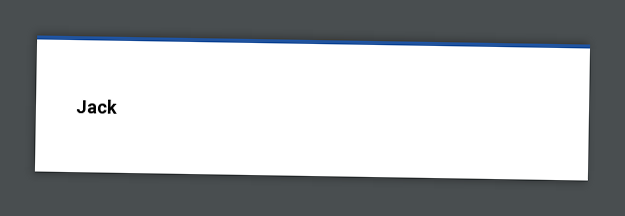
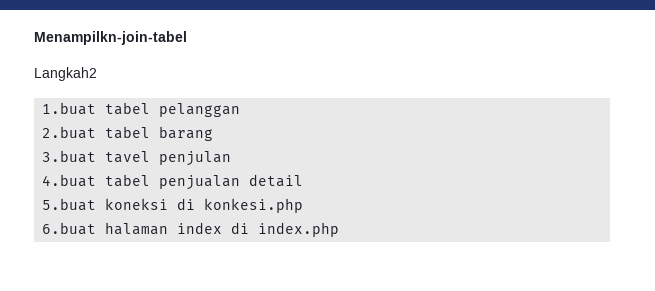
- Jack
+ Menampilkn-join-tabel
+ Langkah2
+ 1.buat tabel pelanggan
+ 2.buat tabel barang
+ 3.buat tavel penjulan
+ 4.buat tabel penjualan detail
+ 5.buat koneksi di konkesi.php
+ 6.buat halaman index di index.php

